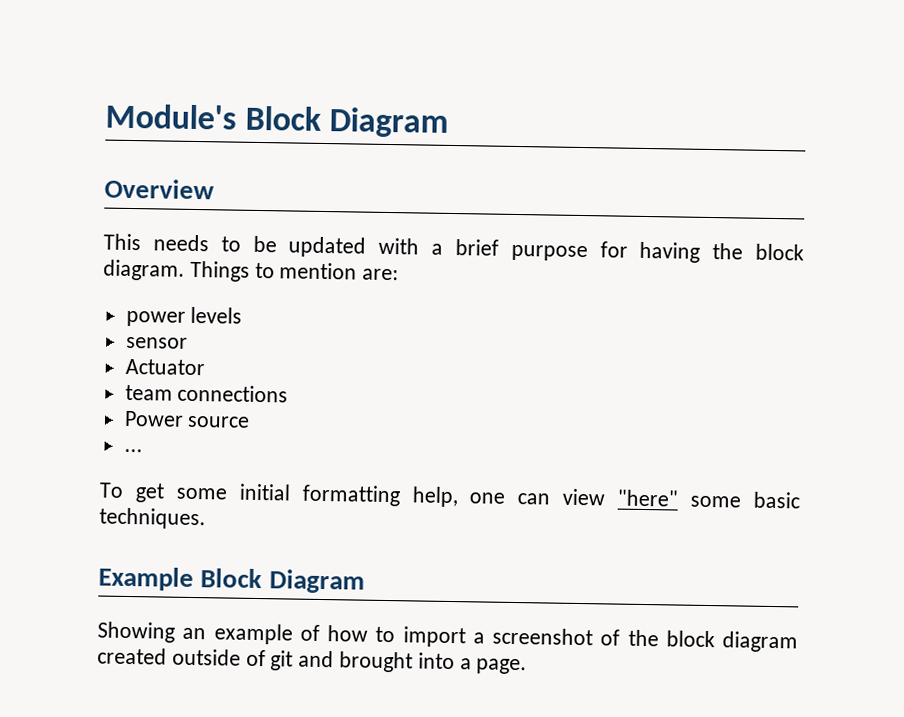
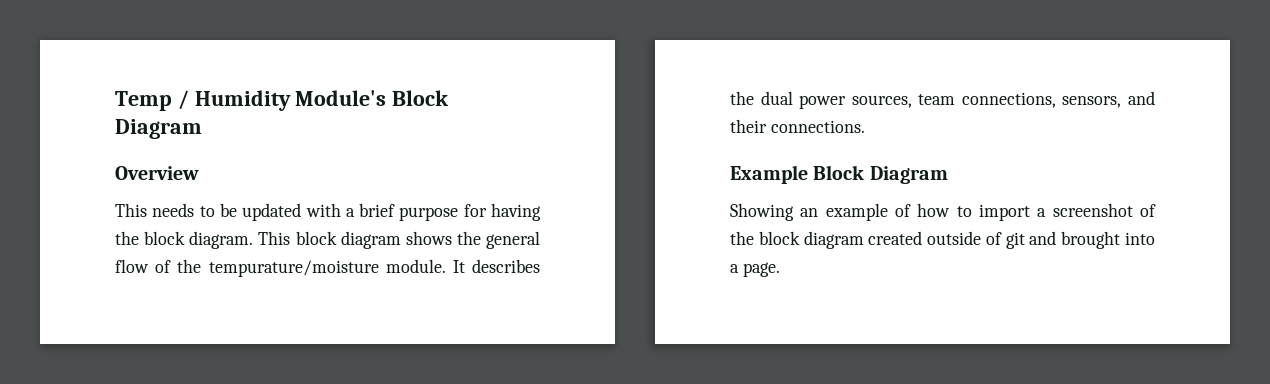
- Module's Block Diagram
+ Temp / Humidity Module's Block Diagram
- Things to mention are:
- power levels
- sensor
- Actuator
- team connections
- Power source
- ...
- To get some initial formatting help, one can view "here" some basic techniques.
+ This block diagram shows the general flow of the tempurature/moisture module. It describes the dual power sources, team connections, sensors, and their connections.

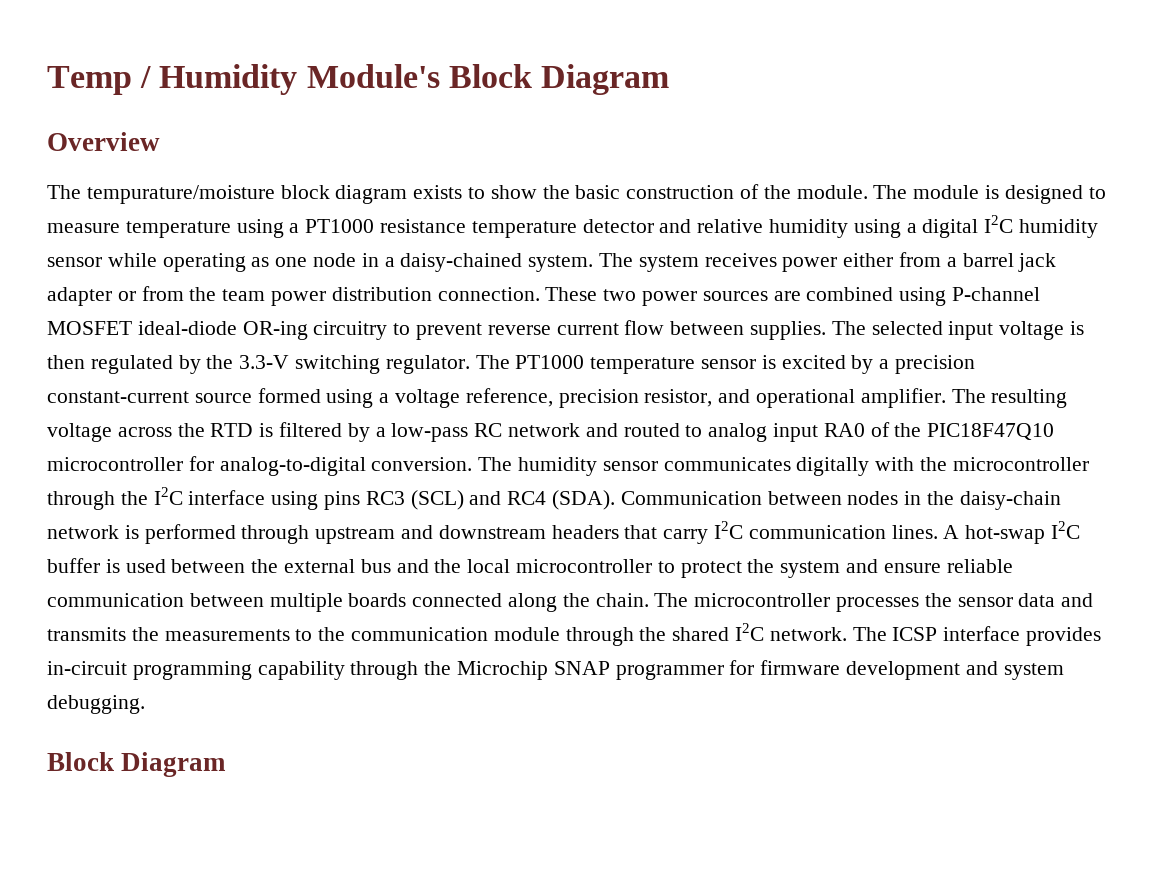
- This needs to be updated with a brief purpose for having the block diagram. This block diagram shows the general flow of the tempurature/moisture module. It describes the dual power sources, team connections, sensors, and their connections.
- Example Block Diagram
- Showing an example of how to import a screenshot of the block diagram created outside of git and brought into a page.
+ The tempurature/moisture block diagram exists to show the basic construction of the module. The module is designed to measure temperature using a PT1000 resistance temperature detector and relative humidity using a digital I2C humidity sensor while operating as one node in a daisy-chained system. The system receives power either from a barrel jack adapter or from the team power distribution connection. These two power sources are combined using P-channel MOSFET ideal-diode OR-ing circuitry to prevent reverse current flow between supplies. The selected input voltage is then regulated by the 3.3-V switching regulator. The PT1000 temperature sensor is excited by a precision constant-current source formed using a voltage reference, precision resistor, and operational amplifier. The resulting voltage across the RTD is filtered by a low-pass RC network and routed to analog input RA0 of the PIC18F47Q10 microcontroller for analog-to-digital conversion. The humidity sensor communicates digitally with the microcontroller through the I2C interface using pins RC3 (SCL) and RC4 (SDA). Communication between nodes in the daisy-chain network is performed through upstream and downstream headers that carry I2C communication lines. A hot-swap I2C buffer is used between the external bus and the local microcontroller to protect the system and ensure reliable communication between multiple boards connected along the chain. The microcontroller processes the sensor data and transmits the measurements to the communication module through the shared I2C network. The ICSP interface provides in-circuit programming capability through the Microchip SNAP programmer for firmware development and system debugging.
+ Block Diagram

